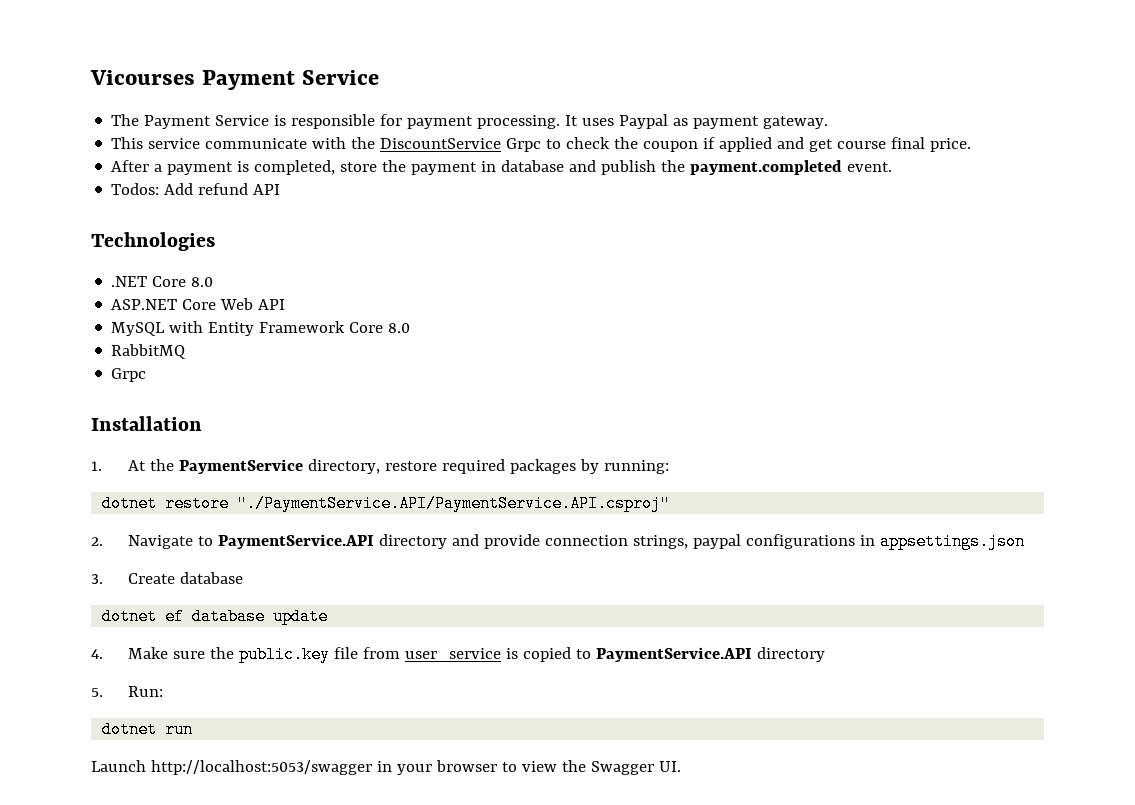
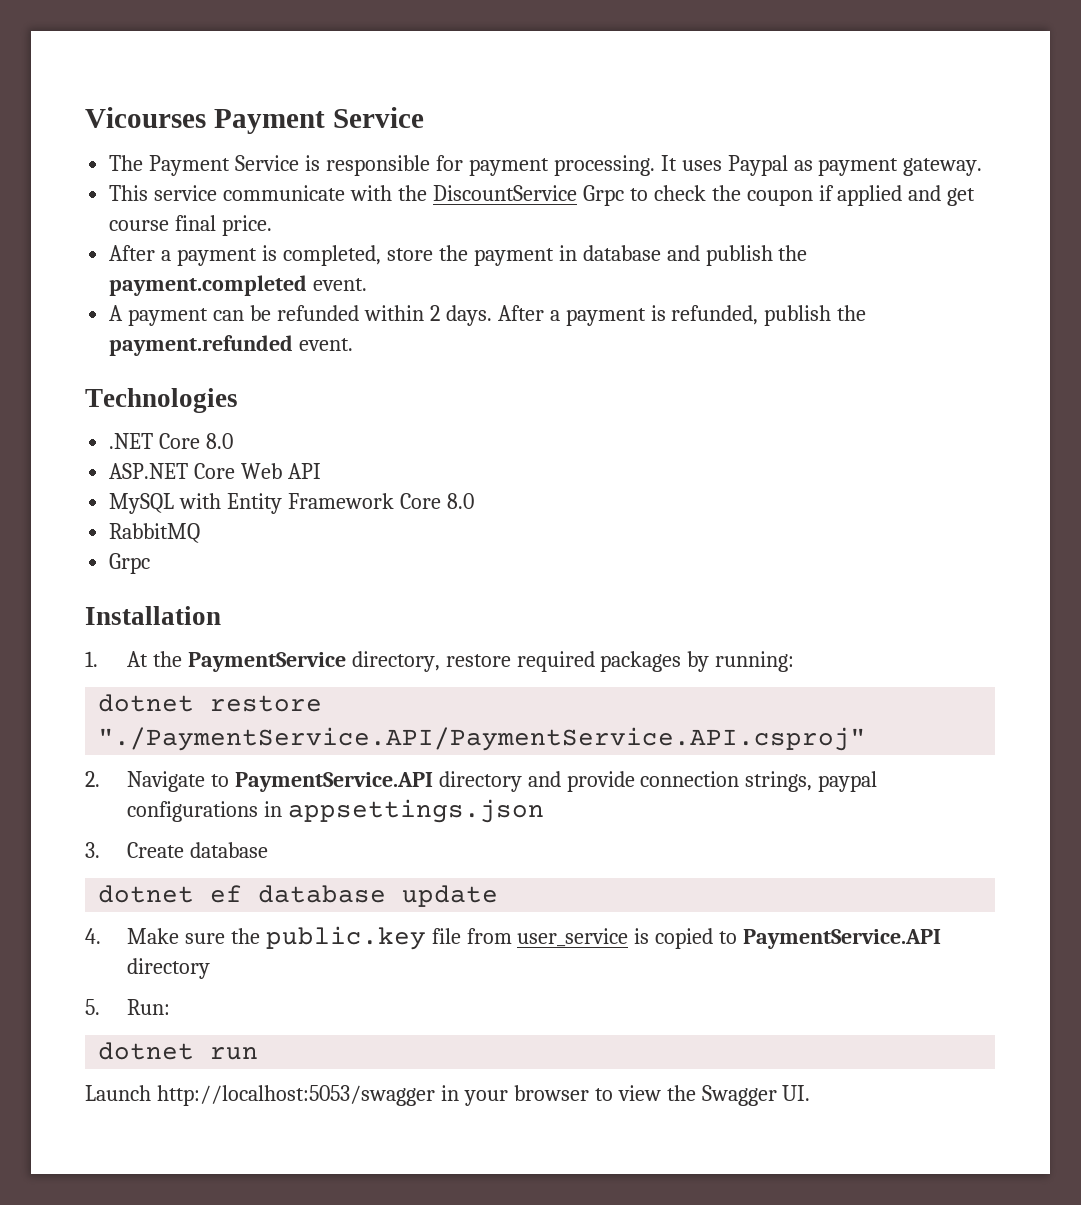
- Todos: Add refund API
+ A payment can be refunded within 2 days. After a payment is refunded, publish the payment.refunded event.

